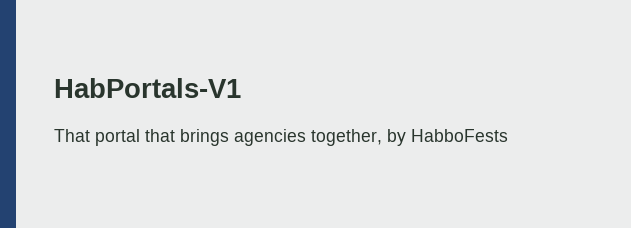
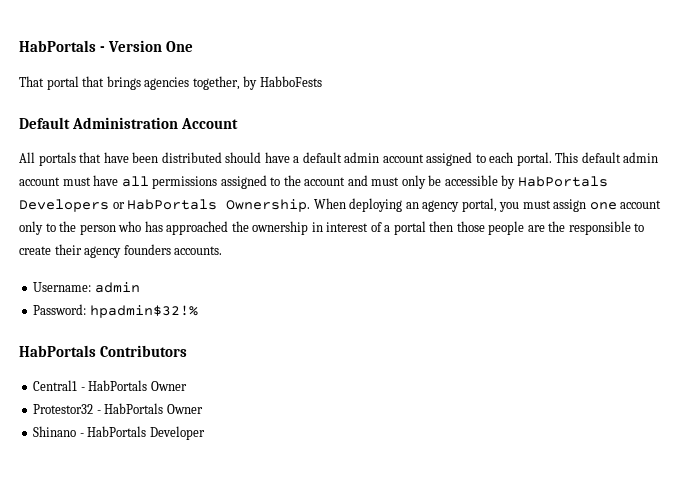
- HabPortals-V1
+ HabPortals - Version One
+ Default Administration Account
+ All portals that have been distributed should have a default admin account assigned to each portal. This default admin account must have all permissions assigned to the account and must only be accessible by HabPortals Developers or HabPortals Ownership. When deploying an agency portal, you must assign one account only to the person who has approached the ownership in interest of a portal then those people are the responsible to create their agency founders accounts.
+ Username: admin
+ Password: hpadmin$32!%
+ HabPortals Contributors
+ Central1 - HabPortals Owner
+ Protestor32 - HabPortals Owner
+ Shinano - HabPortals Developer

